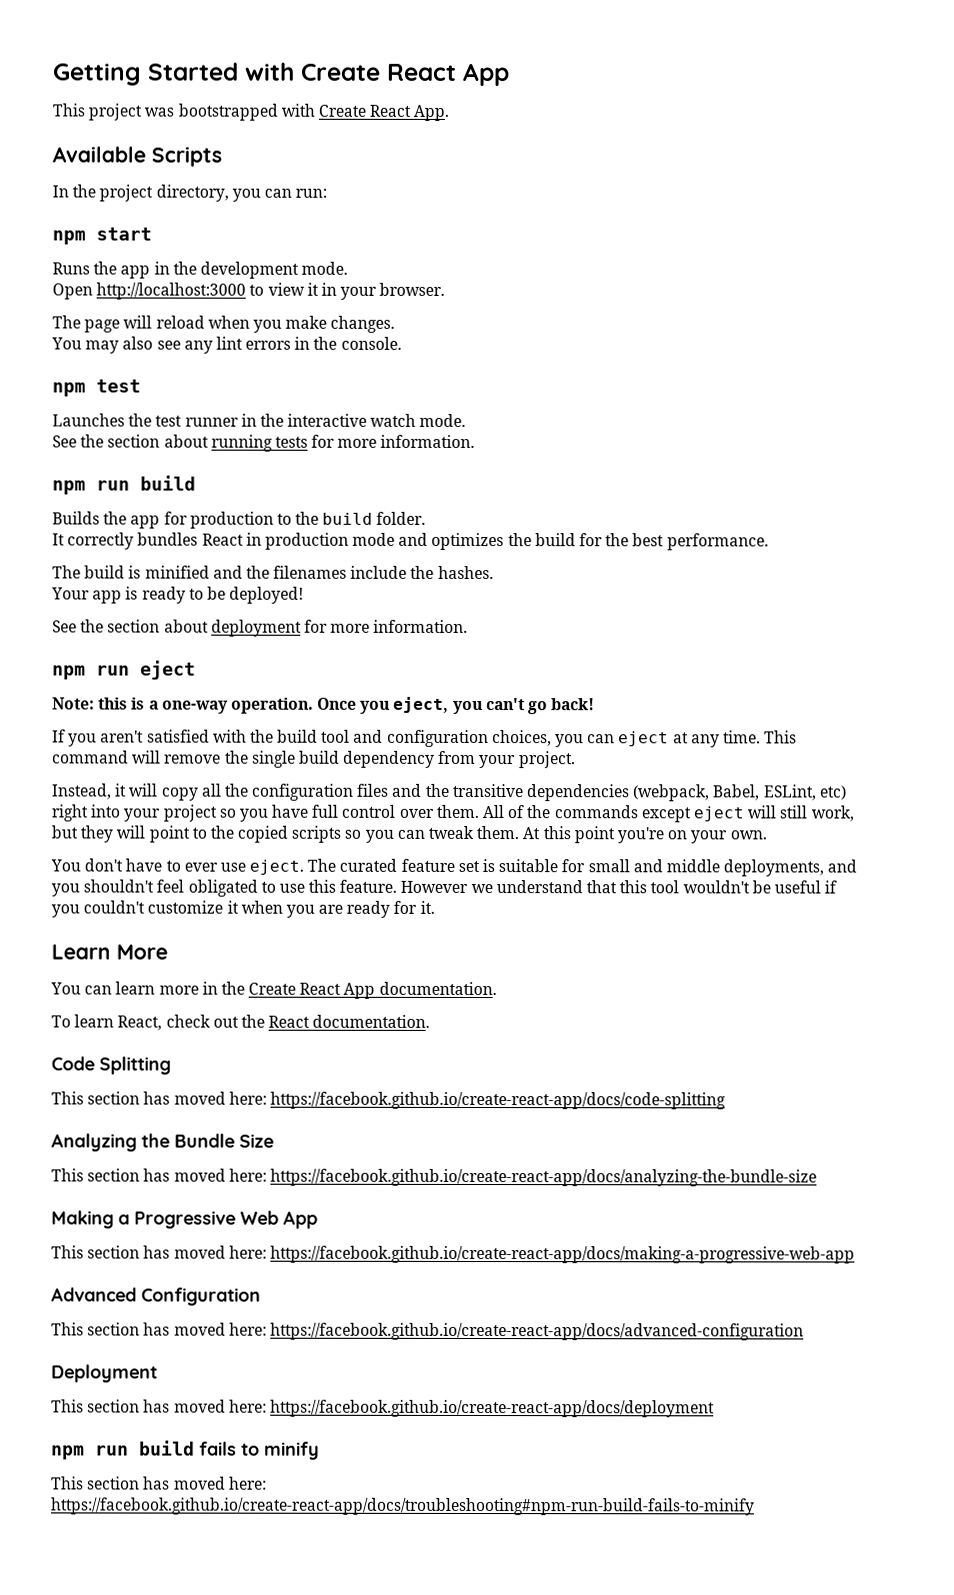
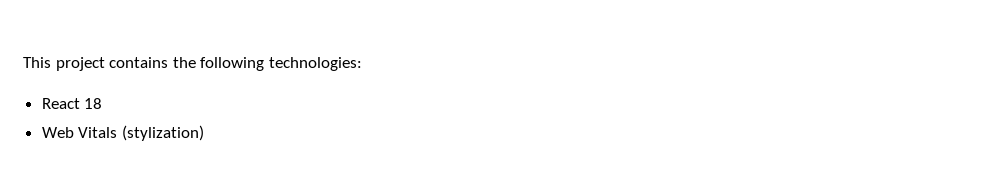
- Getting Started with Create React App
- This project was bootstrapped with Create React App.
- Available Scripts
- In the project directory, you can run:
- npm start
- Runs the app in the development mode.
- Open http://localhost:3000 to view it in your browser.
- The page will reload when you make changes.
- You may also see any lint errors in the console.
- npm test
- Launches the test runner in the interactive watch mode.
- See the section about running tests for more information.
- npm run build
- Builds the app for production to the build folder.
- It correctly bundles React in production mode and optimizes the build for the best performance.
- The build is minified and the filenames include the hashes.
- Your app is ready to be deployed!
- See the section about deployment for more information.
- npm run eject
- Note: this is a one-way operation. Once you eject, you can't go back!
- If you aren't satisfied with the build tool and configuration choices, you can eject at any time. This command will remove the single build dependency from your project.
- Instead, it will copy all the configuration files and the transitive dependencies (webpack, Babel, ESLint, etc) right into your project so you have full control over them. All of the commands except eject will still work, but they will point to the copied scripts so you can tweak them. At this point you're on your own.
- You don't have to ever use eject. The curated feature set is suitable for small and middle deployments, and you shouldn't feel obligated to use this feature. However we understand that this tool wouldn't be useful if you couldn't customize it when you are ready for it.
- Learn More
- You can learn more in the Create React App documentation.
- To learn React, check out the React documentation.
- Code Splitting
- This section has moved here: https://facebook.github.io/create-react-app/docs/code-splitting
- Analyzing the Bundle Size
- This section has moved here: https://facebook.github.io/create-react-app/docs/analyzing-the-bundle-size
- Making a Progressive Web App
- This section has moved here: https://facebook.github.io/create-react-app/docs/making-a-progressive-web-app
- Advanced Configuration
- This section has moved here: https://facebook.github.io/create-react-app/docs/advanced-configuration
- Deployment
- This section has moved here: https://facebook.github.io/create-react-app/docs/deployment
- npm run build fails to minify
- This section has moved here: https://facebook.github.io/create-react-app/docs/troubleshooting#npm-run-build-fails-to-minify
+ This project contains the following technologies:
+ React 18
+ Web Vitals (stylization)

